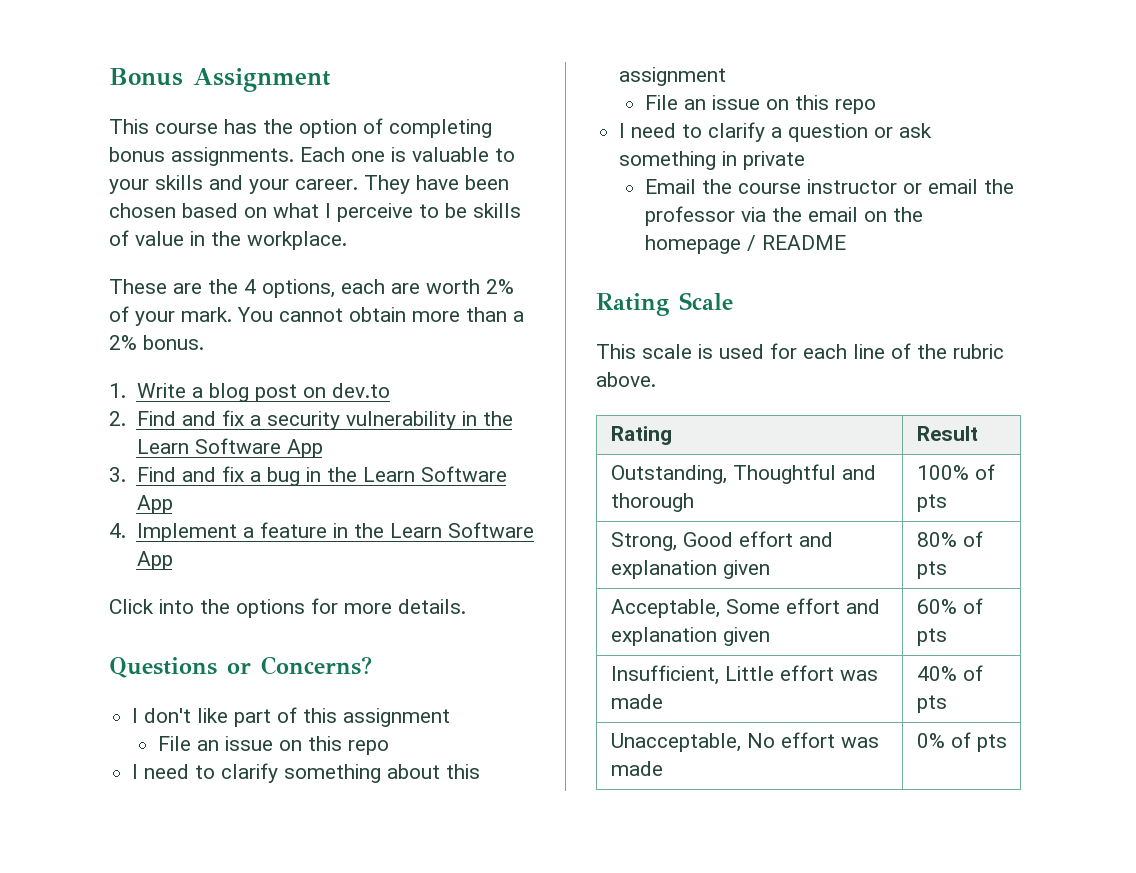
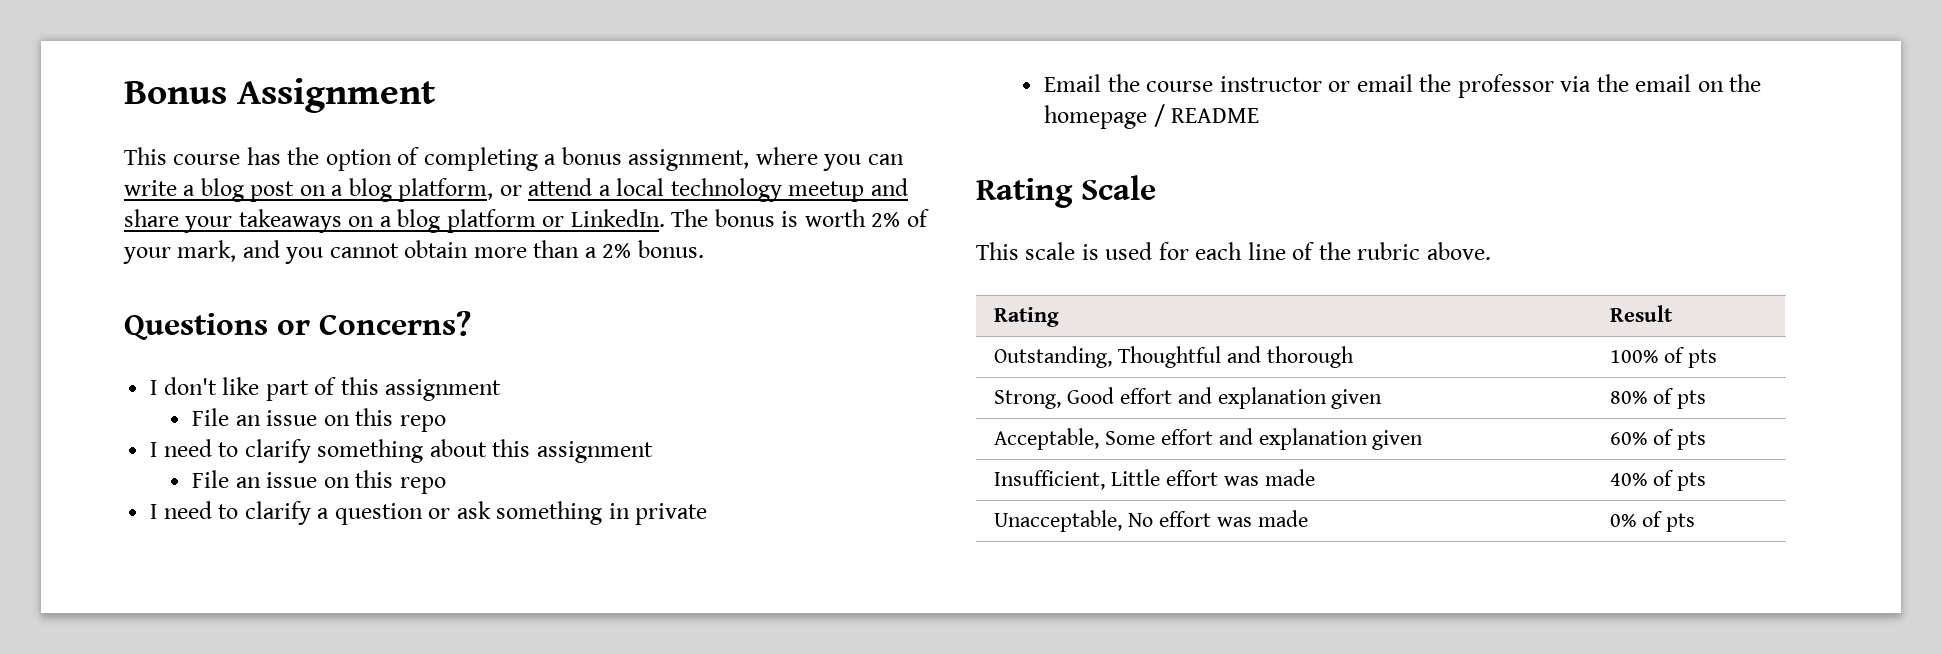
- This course has the option of completing bonus assignments. Each one is valuable to your skills and your career. They have been chosen based on what I perceive to be skills of value in the workplace.
- These are the 4 options, each are worth 2% of your mark. You cannot obtain more than a 2% bonus.
+ This course has the option of completing a bonus assignment, where you can write a blog post on a blog platform, or attend a local technology meetup and share your takeaways on a blog platform or LinkedIn. The bonus is worth 2% of your mark, and you cannot obtain more than a 2% bonus.
- 1. Write a blog post on dev.to
- 2. Find and fix a security vulnerability in the Learn Software App
- 3. Find and fix a bug in the Learn Software App
- 4. Implement a feature in the Learn Software App
- Click into the options for more details.

